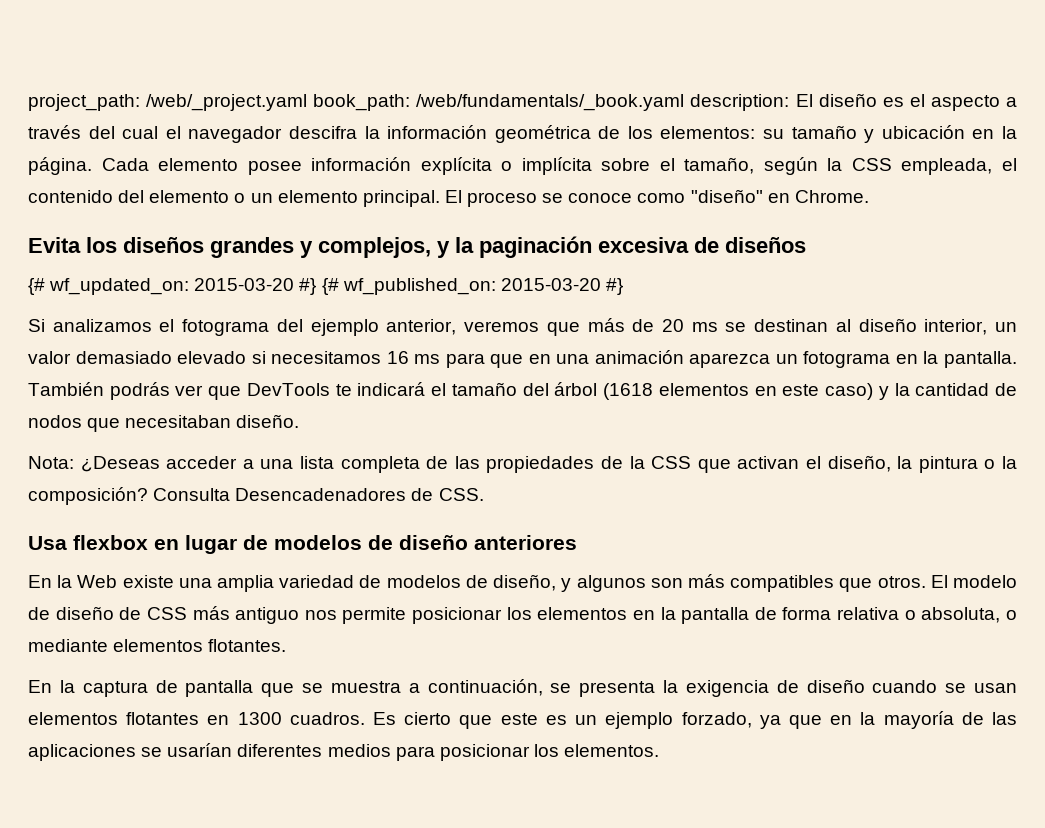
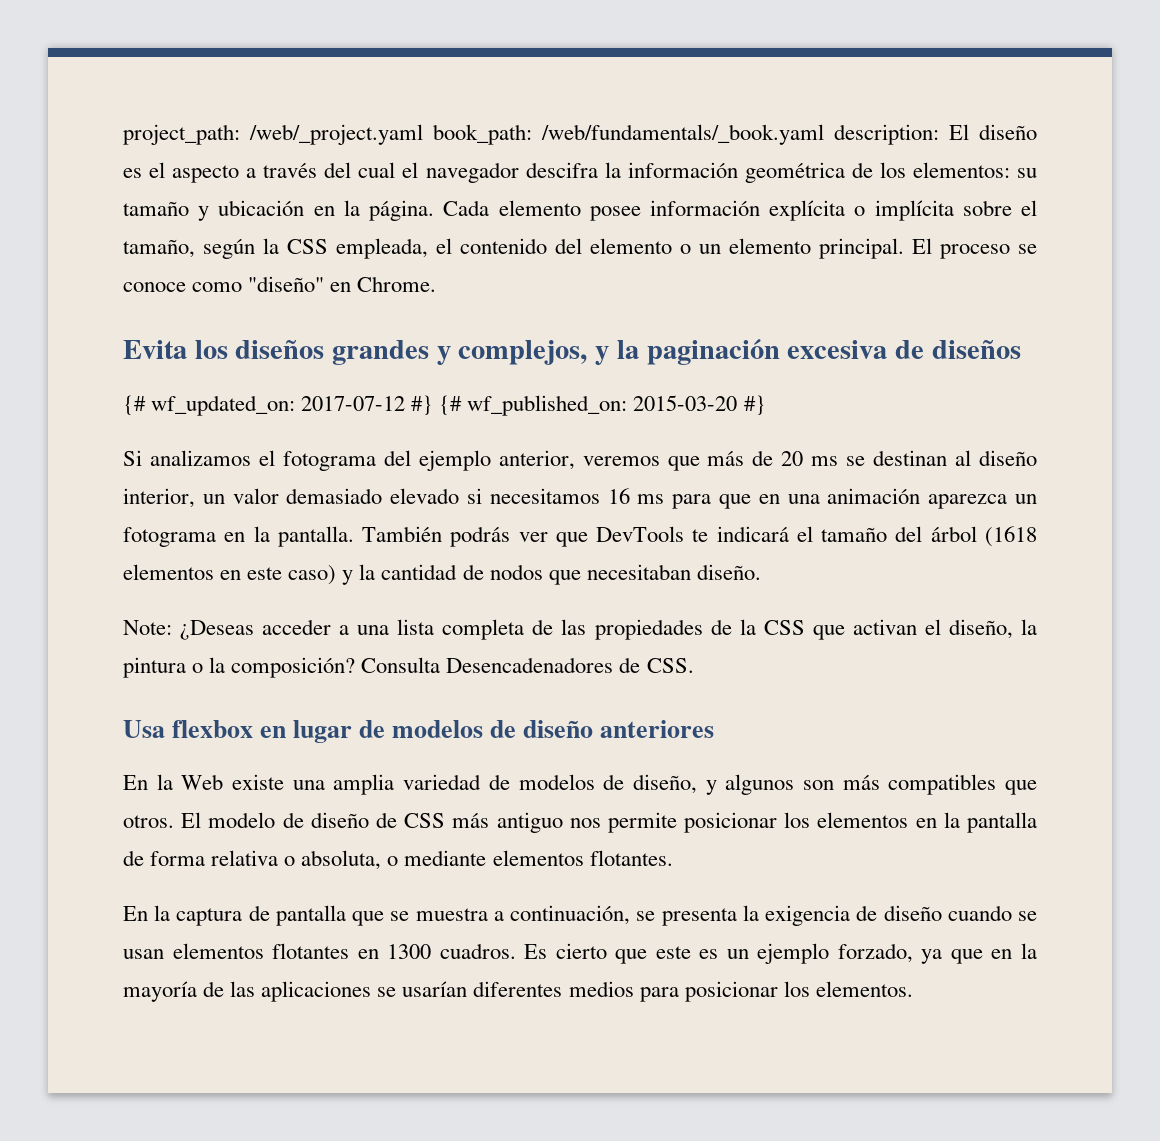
- {# wf_updated_on: 2015-03-20 #} {# wf_published_on: 2015-03-20 #}
+ {# wf_updated_on: 2017-07-12 #} {# wf_published_on: 2015-03-20 #}
- Nota: ¿Deseas acceder a una lista completa de las propiedades de la CSS que activan el diseño, la pintura o la composición?
+ Note: ¿Deseas acceder a una lista completa de las propiedades de la CSS que activan el diseño, la pintura o la composición?

